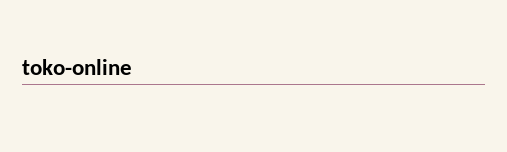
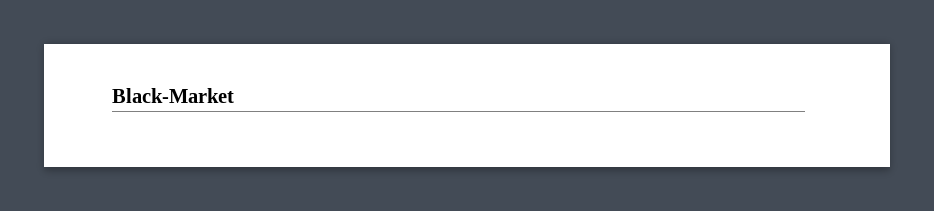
- toko-online
+ Black-Market

